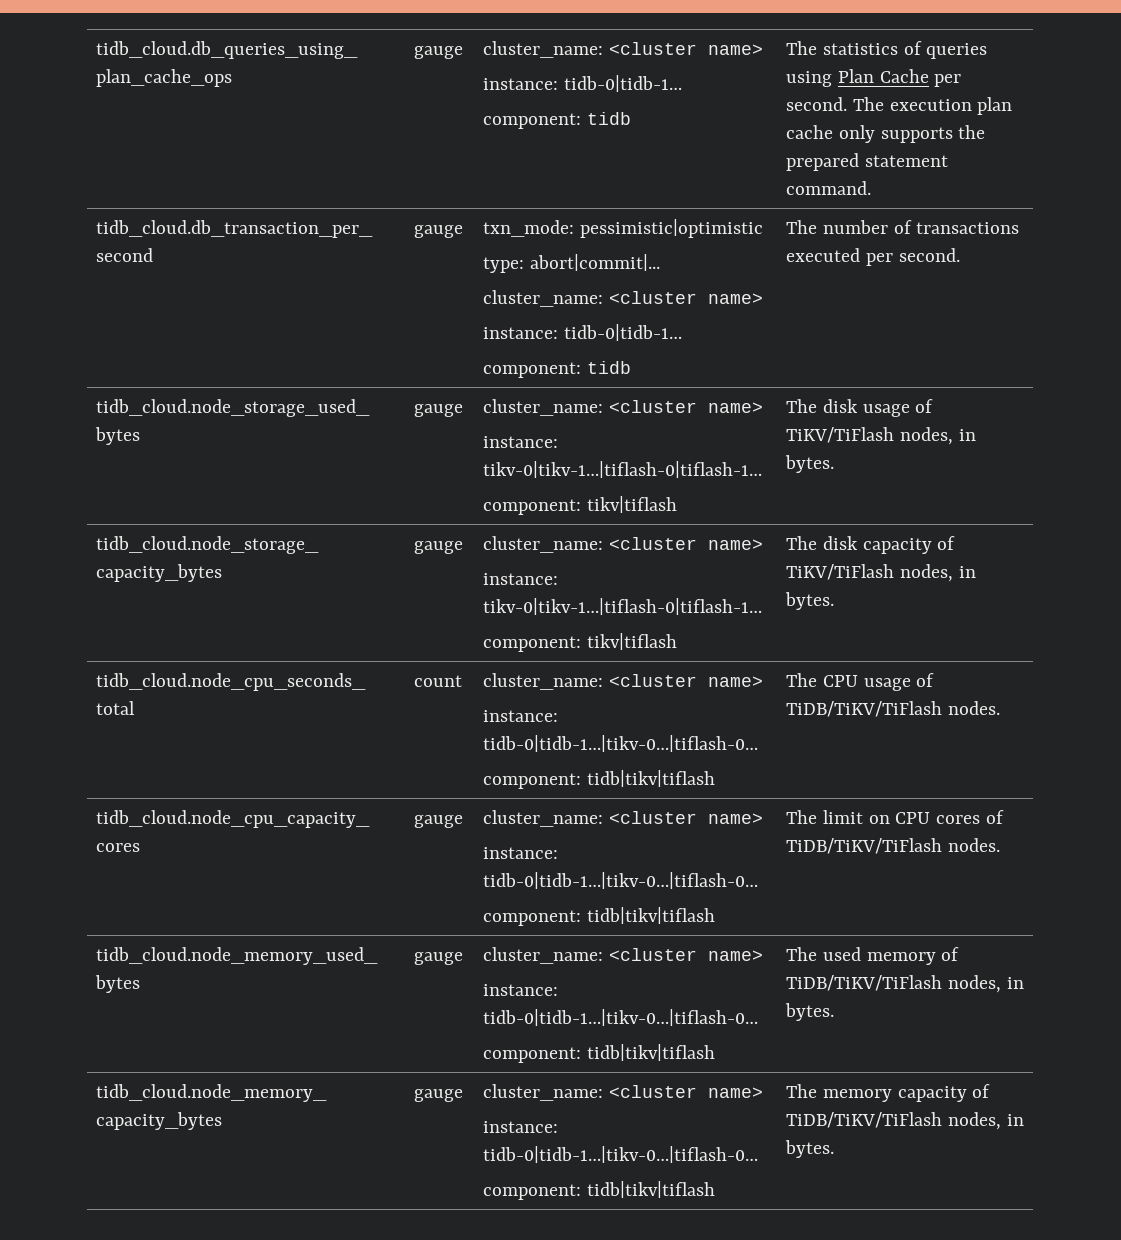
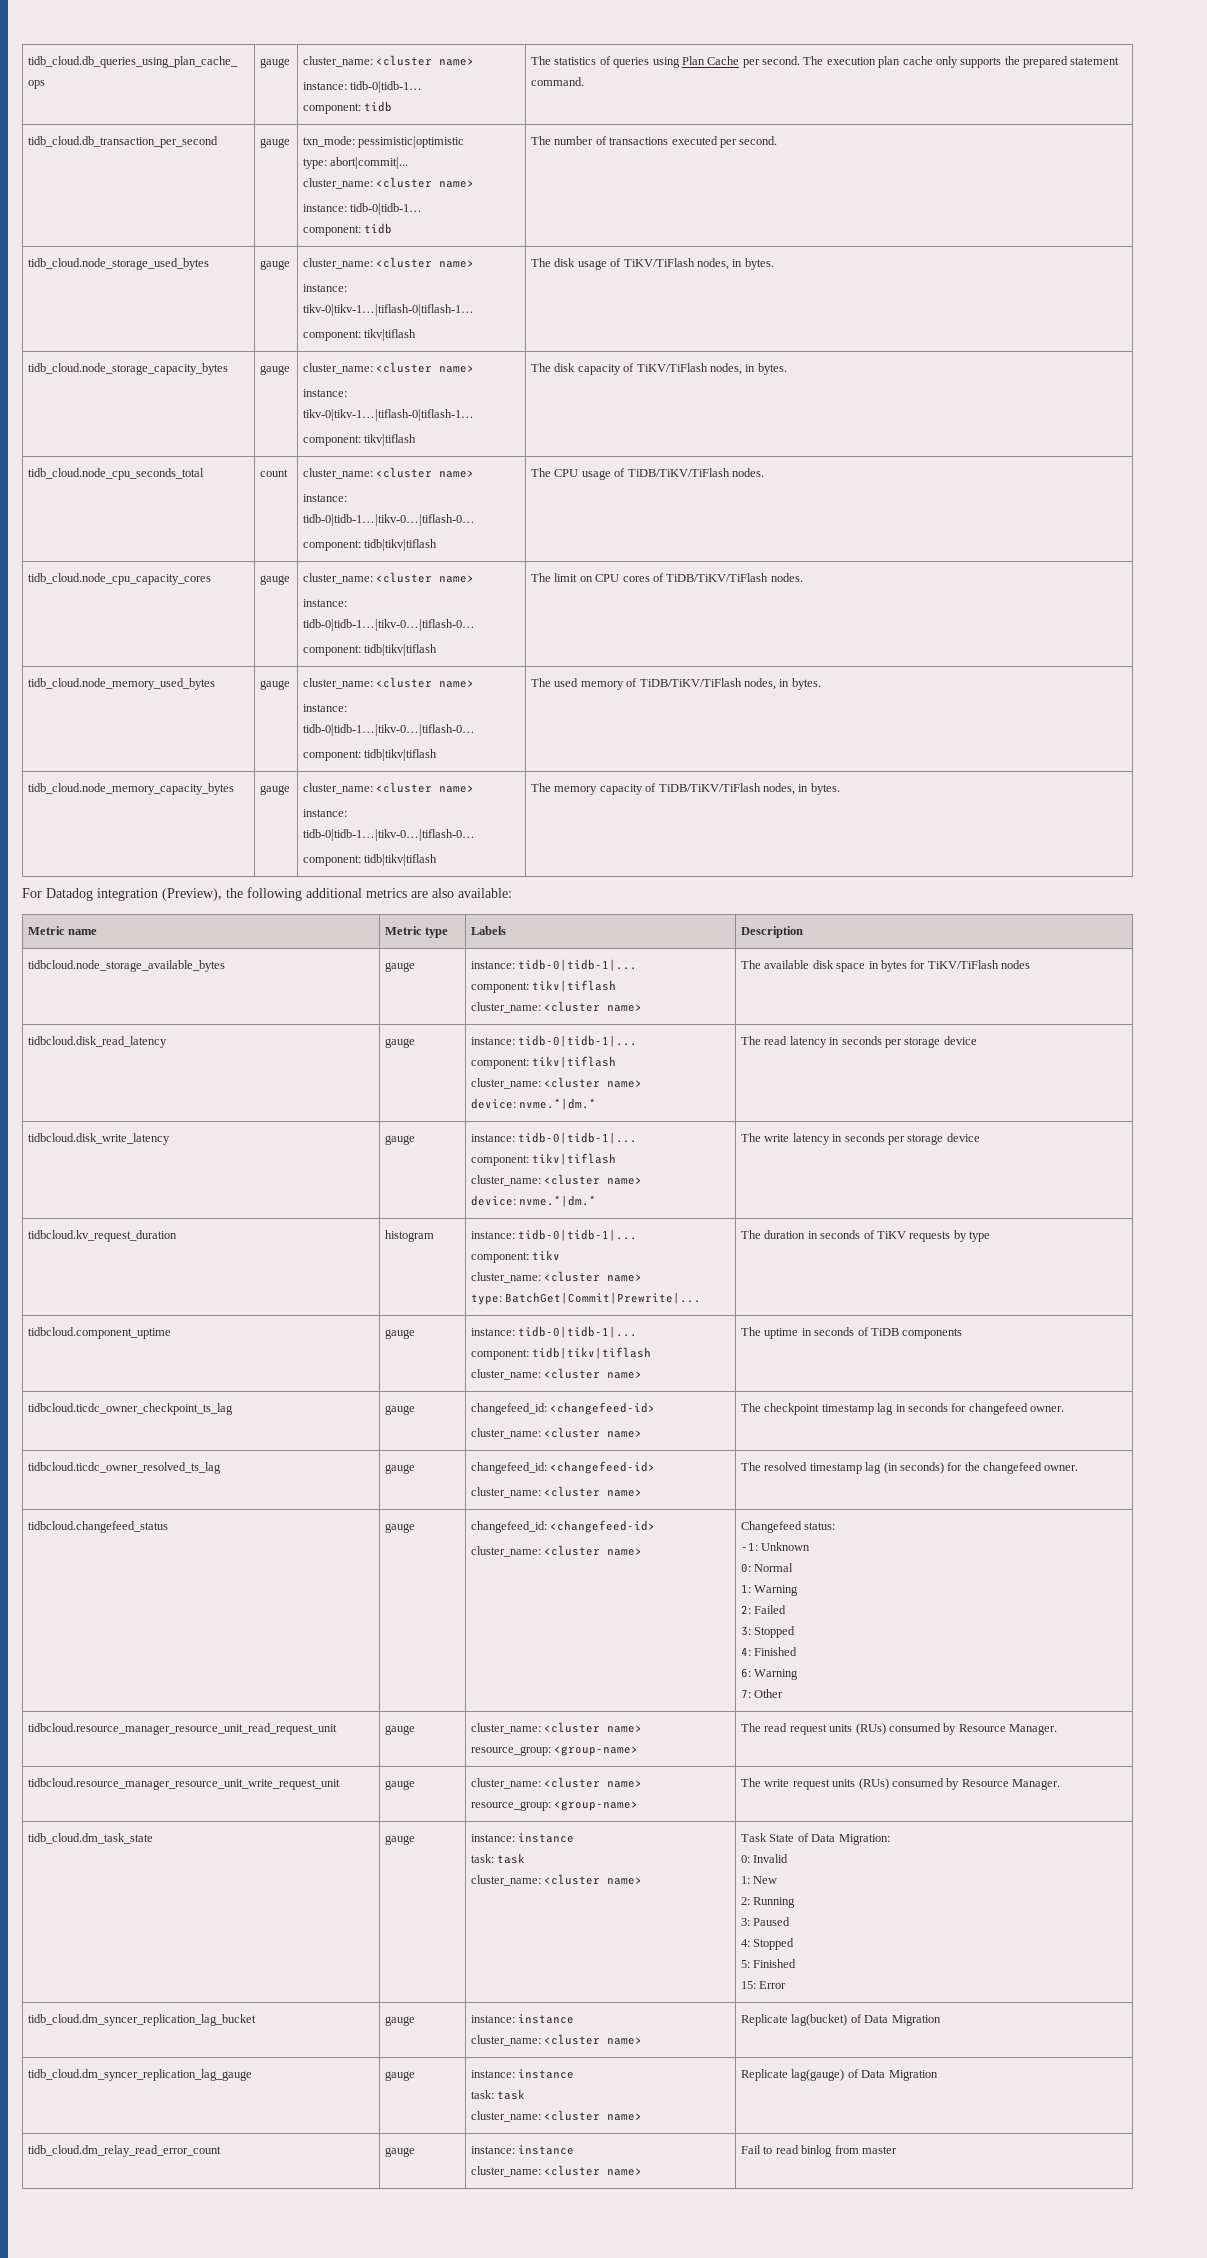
+ For Datadog integration (Preview), the following additional metrics are also available:
+ Metric name | Metric type | Labels | Description
+ tidbcloud.node_storage_available_bytes | gauge | instance: tidb-0|tidb-1|...
+ component: tikv|tiflash
+ cluster_name: <cluster name> | The available disk space in bytes for TiKV/TiFlash nodes
+ tidbcloud.disk_read_latency | gauge | instance: tidb-0|tidb-1|...
+ component: tikv|tiflash
+ cluster_name: <cluster name>
+ device: nvme.*|dm.* | The read latency in seconds per storage device
+ tidbcloud.disk_write_latency | gauge | instance: tidb-0|tidb-1|...
+ component: tikv|tiflash
+ cluster_name: <cluster name>
+ device: nvme.*|dm.* | The write latency in seconds per storage device
+ tidbcloud.kv_request_duration | histogram | instance: tidb-0|tidb-1|...
+ component: tikv
+ cluster_name: <cluster name>
+ type: BatchGet|Commit|Prewrite|... | The duration in seconds of TiKV requests by type
+ tidbcloud.component_uptime | gauge | instance: tidb-0|tidb-1|...
+ component: tidb|tikv|tiflash
+ cluster_name: <cluster name> | The uptime in seconds of TiDB components
+ tidbcloud.ticdc_owner_checkpoint_ts_lag | gauge | changefeed_id: <changefeed-id>
+ cluster_name: <cluster name> | The checkpoint timestamp lag in seconds for changefeed owner.
+ tidbcloud.ticdc_owner_resolved_ts_lag | gauge | changefeed_id: <changefeed-id>
+ cluster_name: <cluster name> | The resolved timestamp lag (in seconds) for the changefeed owner.
+ tidbcloud.changefeed_status | gauge | changefeed_id: <changefeed-id>
+ cluster_name: <cluster name> | Changefeed status:
+ -1: Unknown
+ 0: Normal
+ 1: Warning
+ 2: Failed
+ 3: Stopped
+ 4: Finished
+ 6: Warning
+ 7: Other
+ tidbcloud.resource_manager_resource_unit_read_request_unit | gauge | cluster_name: <cluster name>
+ resource_group: <group-name> | The read request units (RUs) consumed by Resource Manager.
+ tidbcloud.resource_manager_resource_unit_write_request_unit | gauge | cluster_name: <cluster name>
+ resource_group: <group-name> | The write request units (RUs) consumed by Resource Manager.
+ tidb_cloud.dm_task_state | gauge | instance: instance
+ task: task
+ cluster_name: <cluster name> | Task State of Data Migration:
+ 0: Invalid
+ 1: New
+ 2: Running
+ 3: Paused
+ 4: Stopped
+ 5: Finished
+ 15: Error
+ tidb_cloud.dm_syncer_replication_lag_bucket | gauge | instance: instance
+ cluster_name: <cluster name> | Replicate lag(bucket) of Data Migration
+ tidb_cloud.dm_syncer_replication_lag_gauge | gauge | instance: instance
+ task: task
+ cluster_name: <cluster name> | Replicate lag(gauge) of Data Migration
+ tidb_cloud.dm_relay_read_error_count | gauge | instance: instance
+ cluster_name: <cluster name> | Fail to read binlog from master

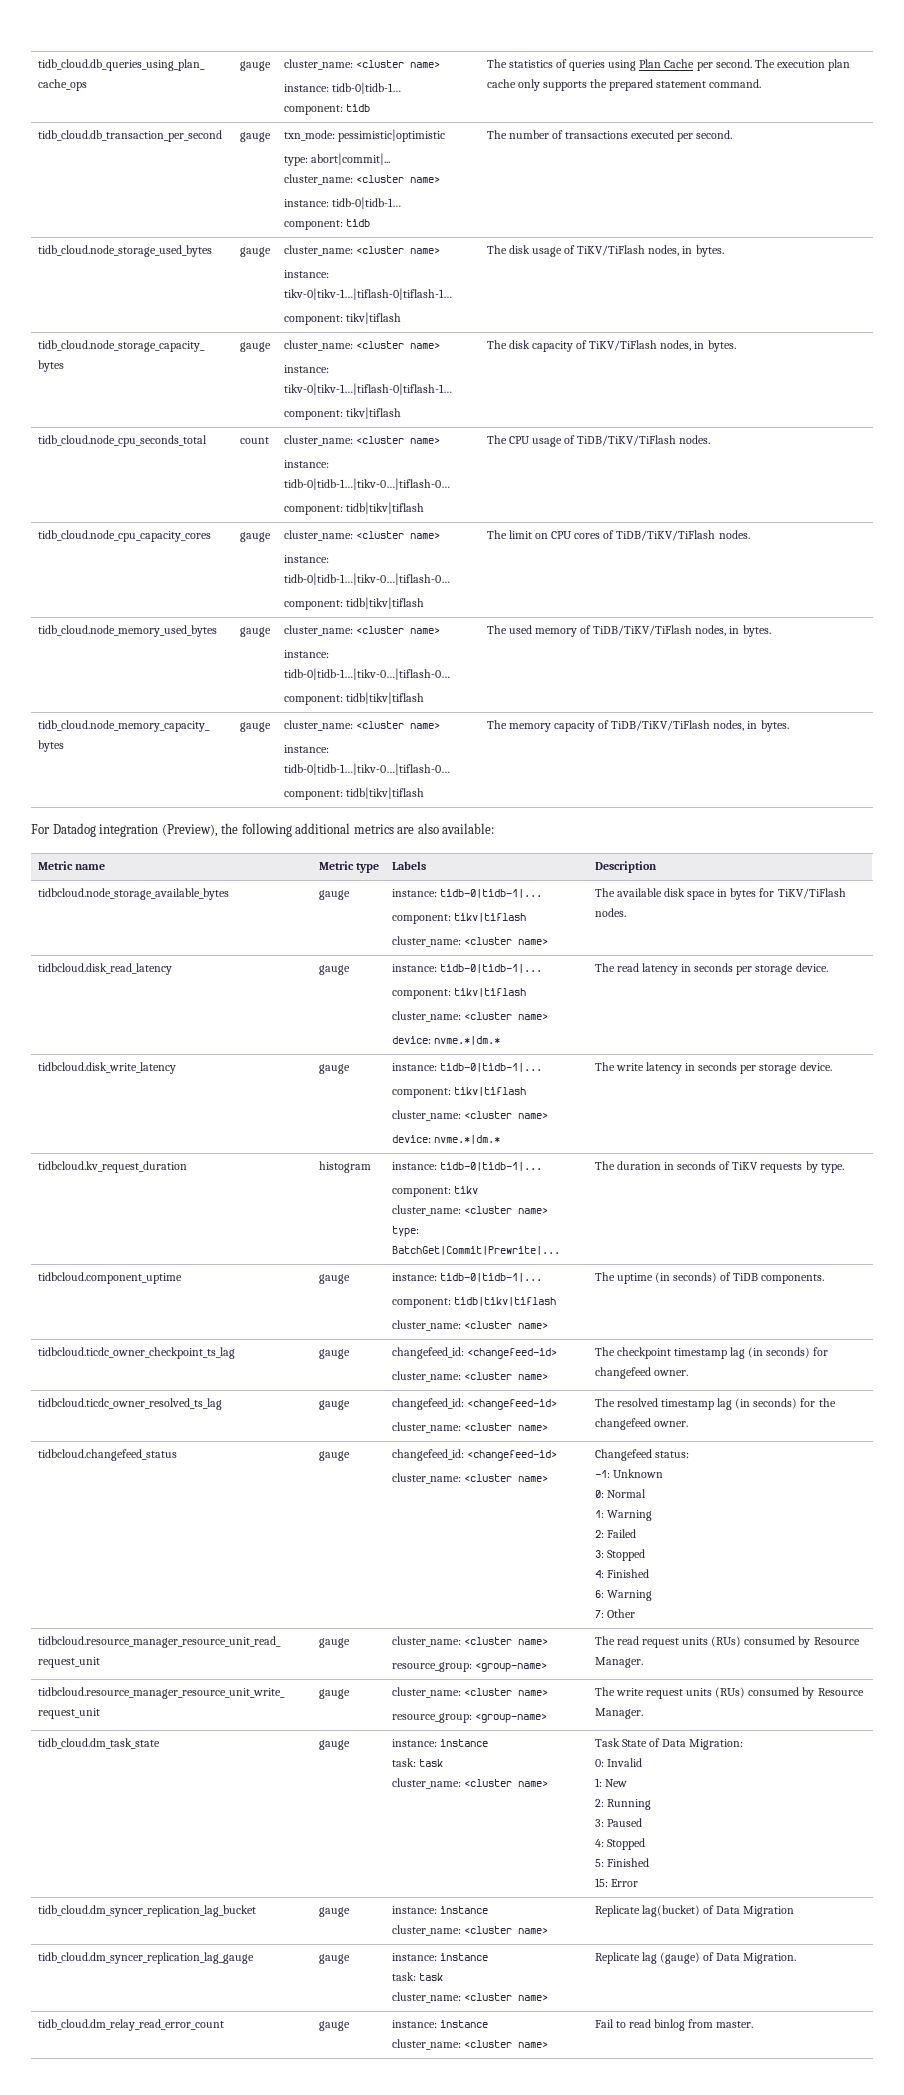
  tidbcloud.node_storage_available_bytes | gauge | instance: tidb-0|tidb-1|...
  component: tikv|tiflash
- cluster_name: <cluster name> | The available disk space in bytes for TiKV/TiFlash nodes
+ cluster_name: <cluster name> | The available disk space in bytes for TiKV/TiFlash nodes.
  tidbcloud.disk_read_latency | gauge | instance: tidb-0|tidb-1|...
  component: tikv|tiflash
  cluster_name: <cluster name>
- device: nvme.*|dm.* | The read latency in seconds per storage device
+ device: nvme.*|dm.* | The read latency in seconds per storage device.
  tidbcloud.disk_write_latency | gauge | instance: tidb-0|tidb-1|...
  component: tikv|tiflash
  cluster_name: <cluster name>
- device: nvme.*|dm.* | The write latency in seconds per storage device
+ device: nvme.*|dm.* | The write latency in seconds per storage device.
  tidbcloud.kv_request_duration | histogram | instance: tidb-0|tidb-1|...
  component: tikv
  cluster_name: <cluster name>
- type: BatchGet|Commit|Prewrite|... | The duration in seconds of TiKV requests by type
+ type: BatchGet|Commit|Prewrite|... | The duration in seconds of TiKV requests by type.
  tidbcloud.component_uptime | gauge | instance: tidb-0|tidb-1|...
  component: tidb|tikv|tiflash
- cluster_name: <cluster name> | The uptime in seconds of TiDB components
+ cluster_name: <cluster name> | The uptime (in seconds) of TiDB components.
  tidbcloud.ticdc_owner_checkpoint_ts_lag | gauge | changefeed_id: <changefeed-id>
- cluster_name: <cluster name> | The checkpoint timestamp lag in seconds for changefeed owner.
+ cluster_name: <cluster name> | The checkpoint timestamp lag (in seconds) for changefeed owner.
  tidb_cloud.dm_syncer_replication_lag_gauge | gauge | instance: instance
  task: task
- cluster_name: <cluster name> | Replicate lag(gauge) of Data Migration
+ cluster_name: <cluster name> | Replicate lag (gauge) of Data Migration.
  tidb_cloud.dm_relay_read_error_count | gauge | instance: instance
- cluster_name: <cluster name> | Fail to read binlog from master
+ cluster_name: <cluster name> | Fail to read binlog from master.

